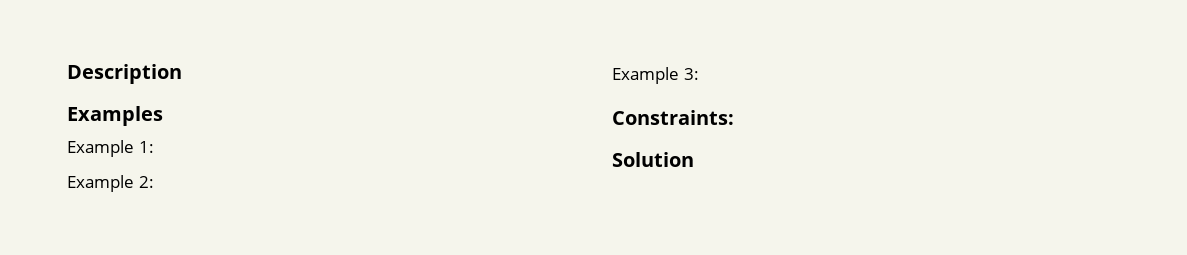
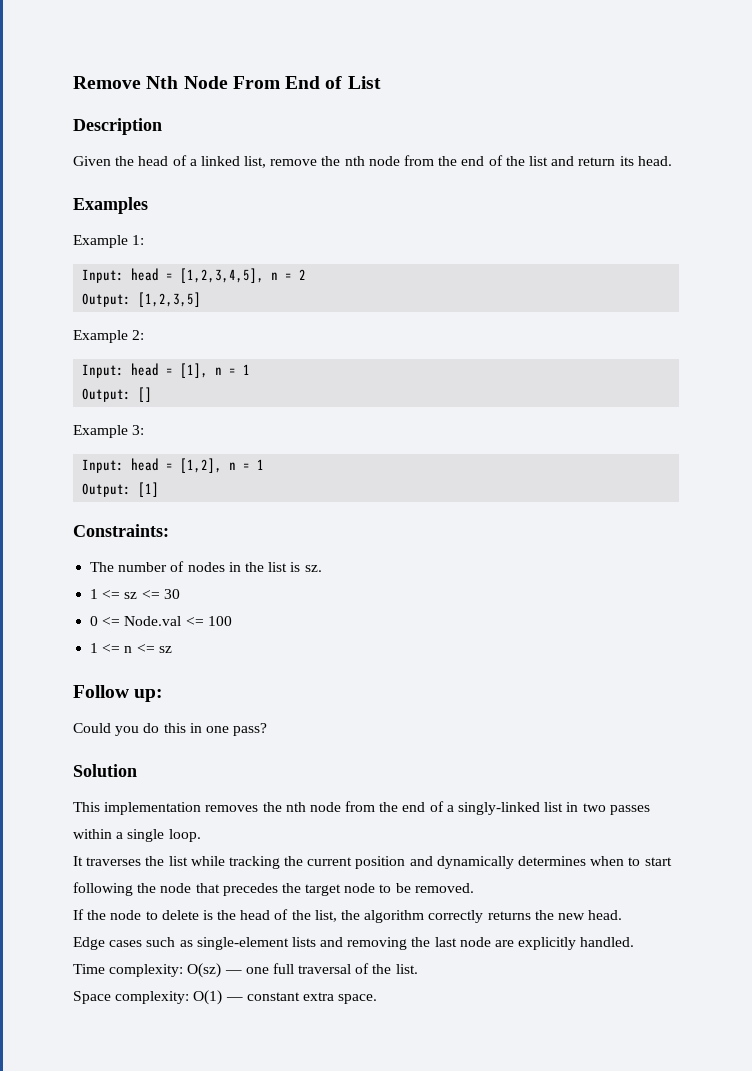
+ Remove Nth Node From End of List
  Description
+ Given the head of a linked list, remove the nth node from the end of the list and return its head.
  Examples
  Example 1:
+ Input: head = [1,2,3,4,5], n = 2
+ Output: [1,2,3,5]
  Example 2:
+ Input: head = [1], n = 1
+ Output: []
  Example 3:
+ Input: head = [1,2], n = 1
+ Output: [1]
  Constraints:
+ The number of nodes in the list is sz.
+ 1 <= sz <= 30
+ 0 <= Node.val <= 100
+ 1 <= n <= sz
+ Follow up:
+ Could you do this in one pass?
  Solution
+ This implementation removes the nth node from the end of a singly-linked list in two passes within a single loop.
+ It traverses the list while tracking the current position and dynamically determines when to start following the node that precedes the target node to be removed.
+ If the node to delete is the head of the list, the algorithm correctly returns the new head.
+ Edge cases such as single-element lists and removing the last node are explicitly handled.
+ Time complexity: O(sz) — one full traversal of the list.
+ Space complexity: O(1) — constant extra space.

